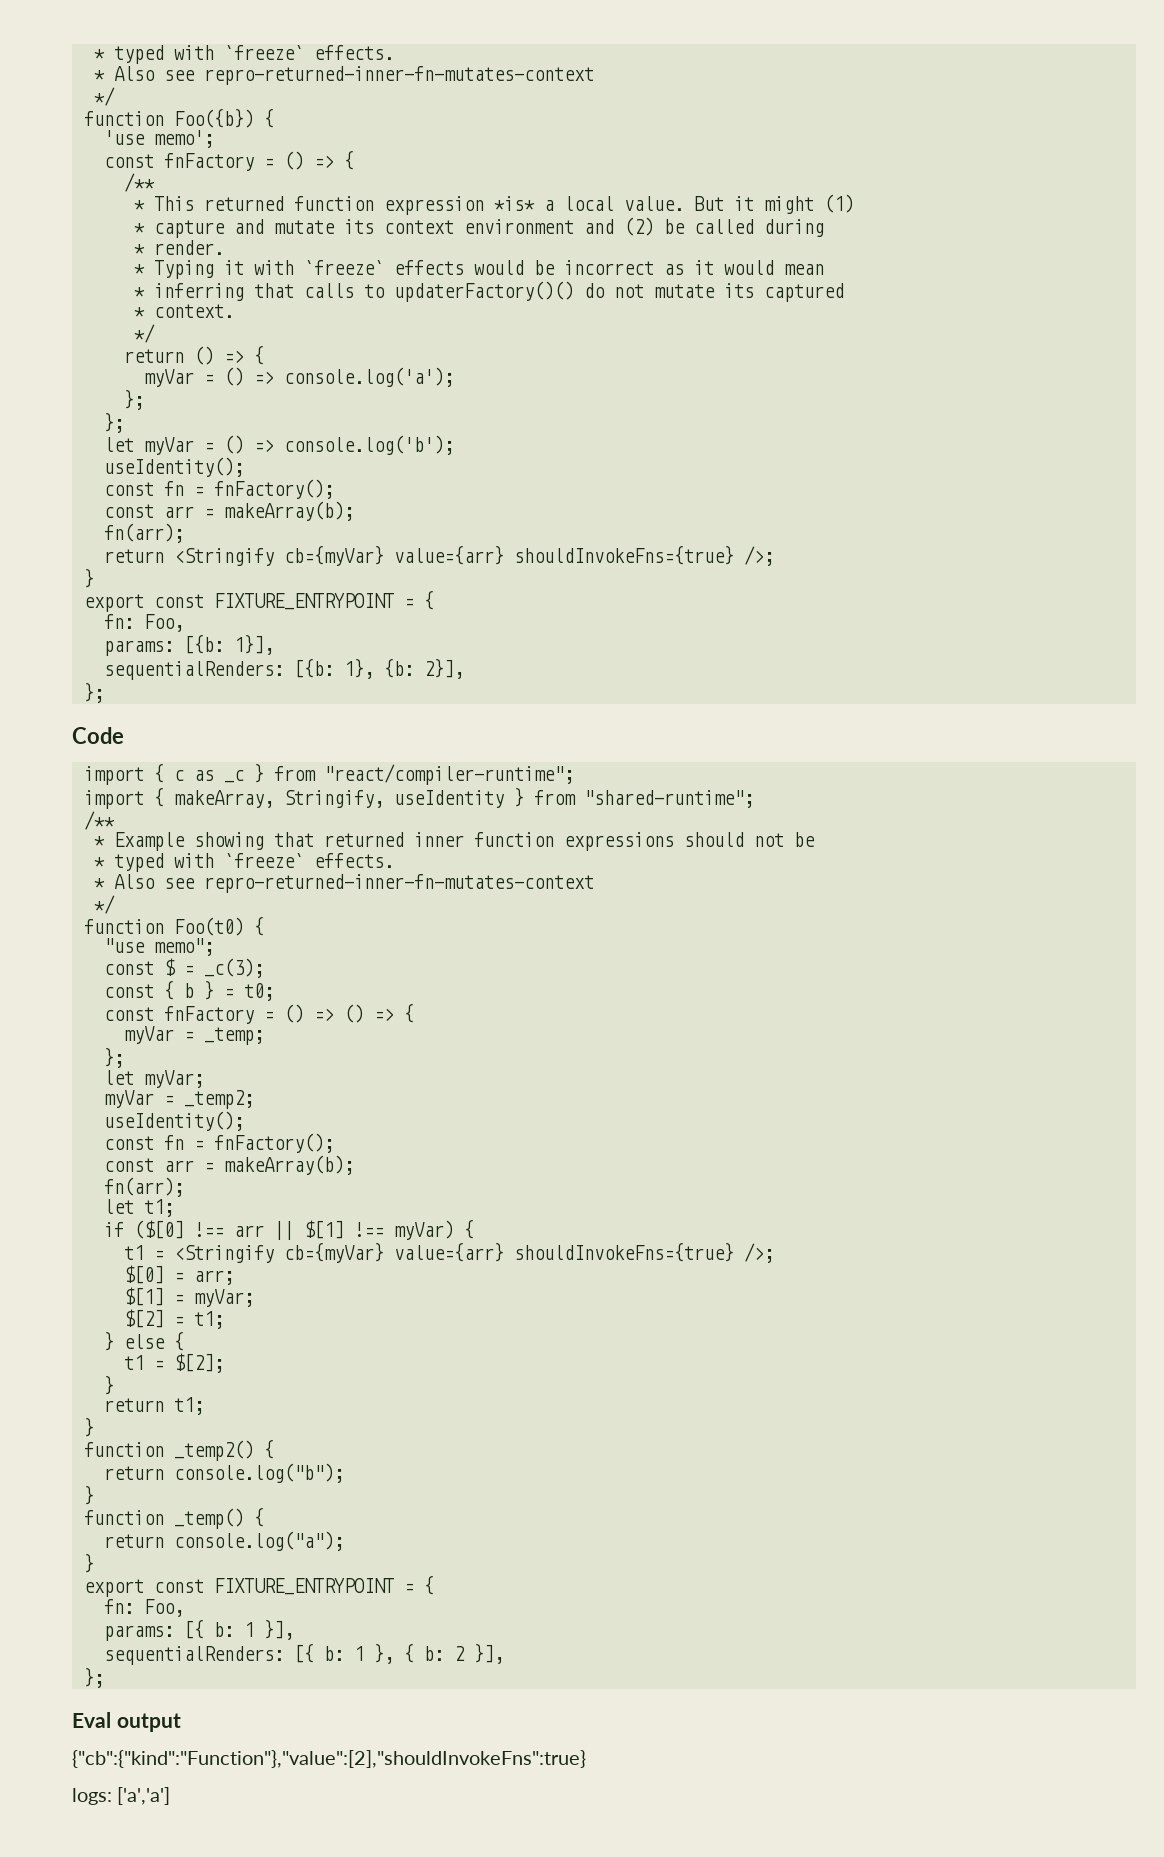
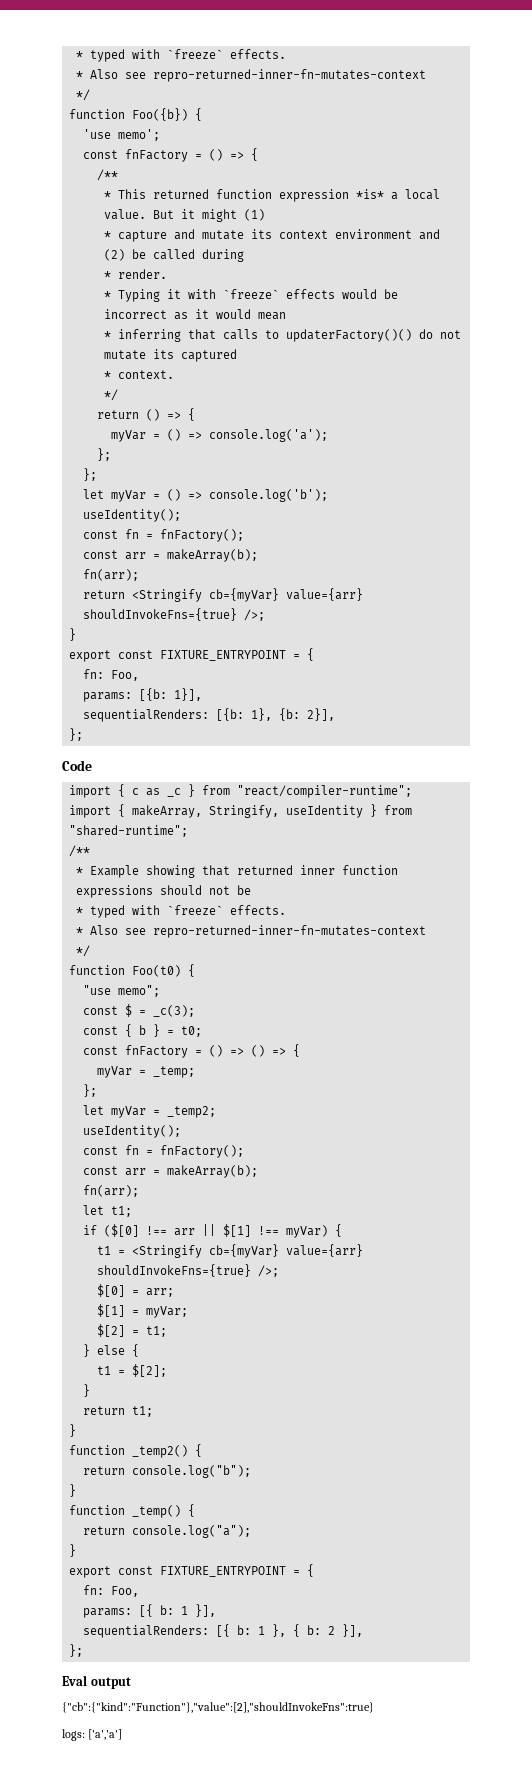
- let myVar;
- myVar = _temp2;
+ let myVar = _temp2;

